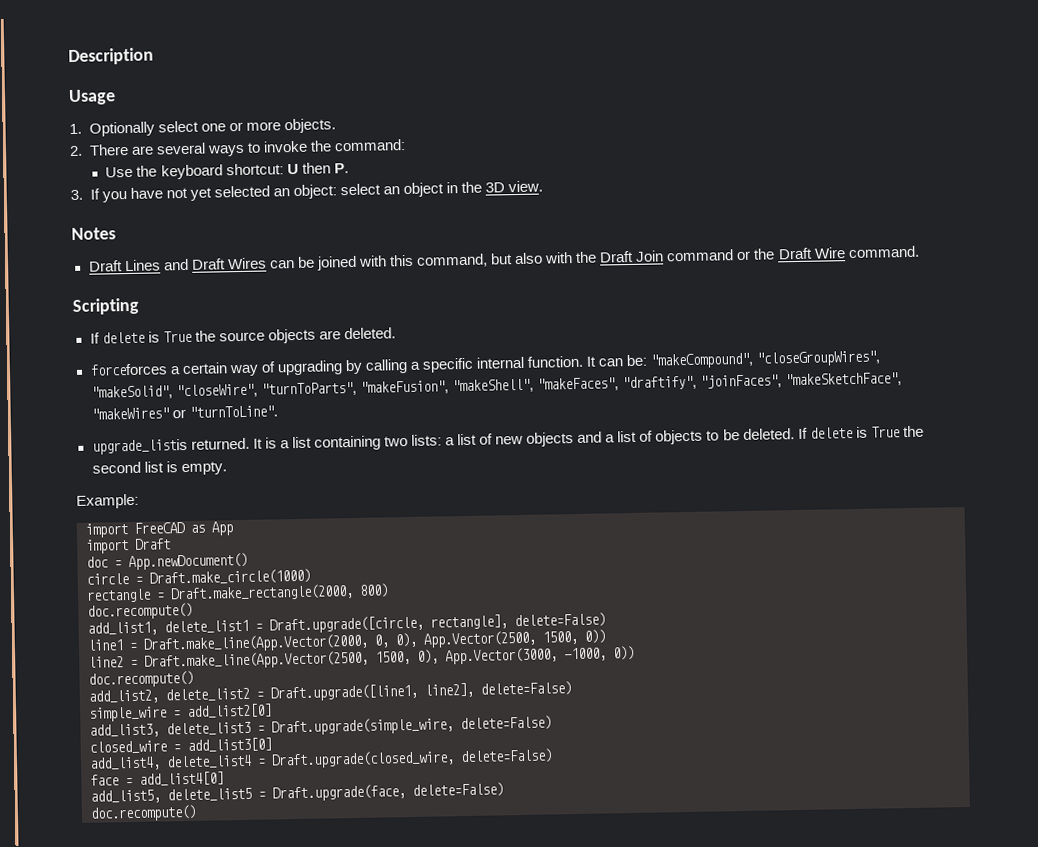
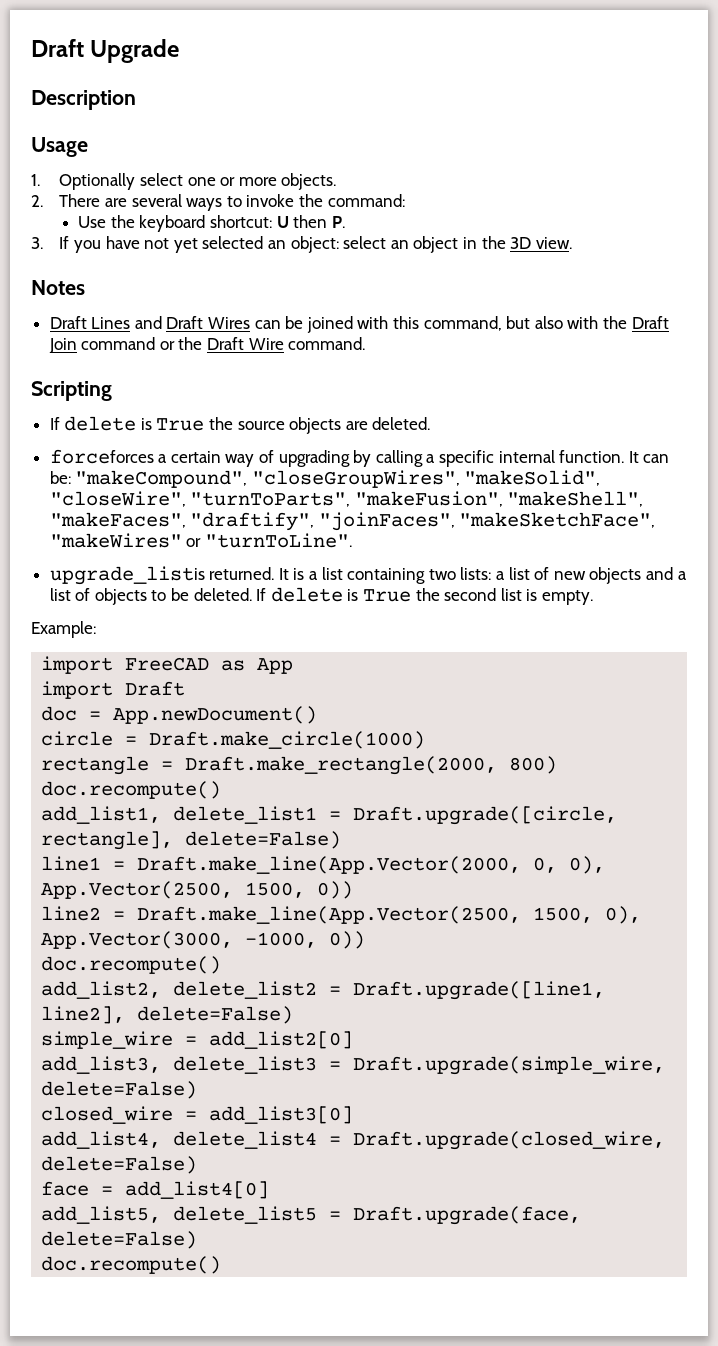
+ Draft Upgrade

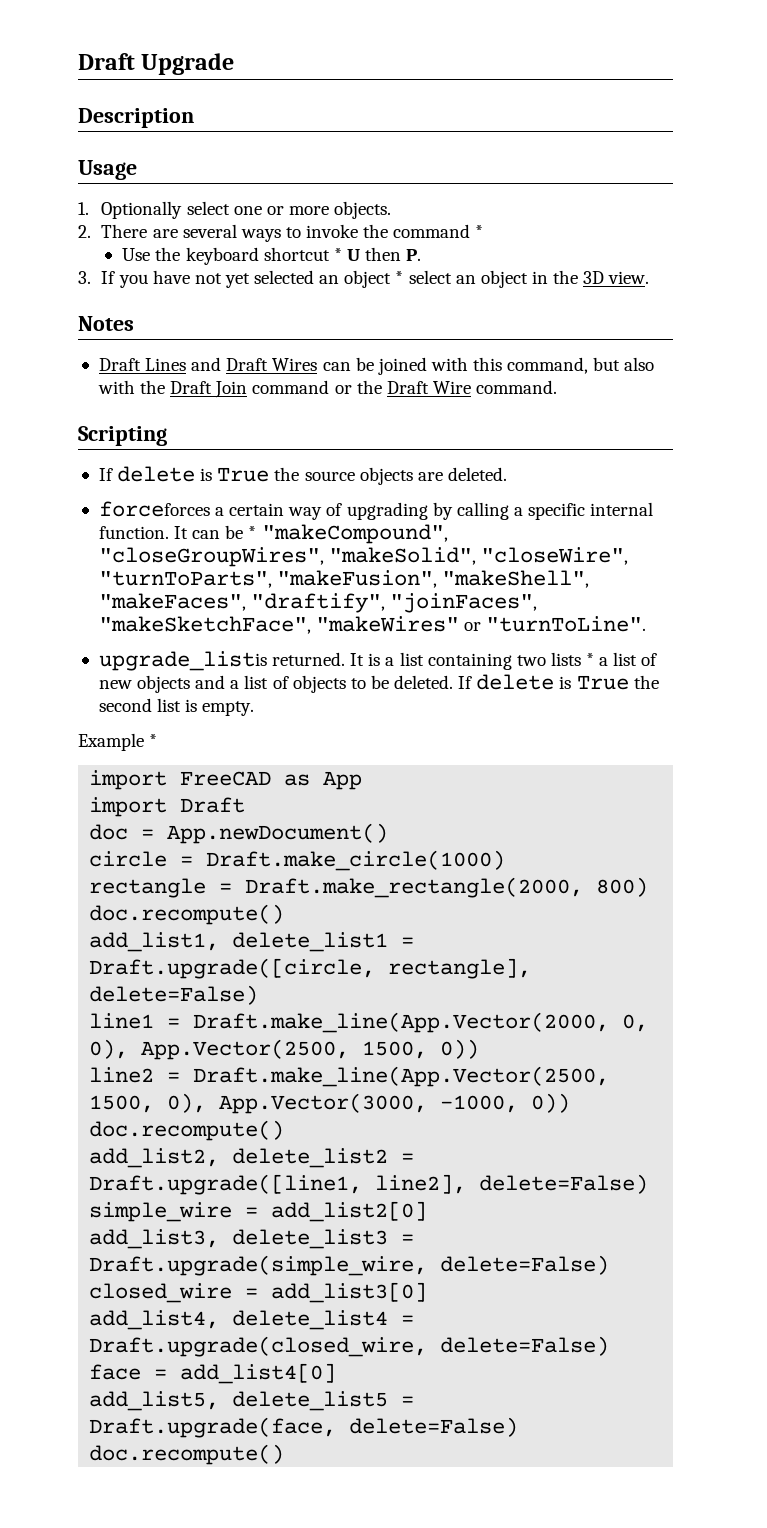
- 2. There are several ways to invoke the command:
+ 2. There are several ways to invoke the command *
- Use the keyboard shortcut: U then P.
+ Use the keyboard shortcut * U then P.
- 3. If you have not yet selected an object: select an object in the 3D view.
+ 3. If you have not yet selected an object * select an object in the 3D view.
- It can be: "makeCompound", "closeGroupWires", "makeSolid", "closeWire", "turnToParts", "makeFusion", "makeShell", "makeFaces", "draftify", "joinFaces", "makeSketchFace", "makeWires" or "turnToLine".
+ It can be * "makeCompound", "closeGroupWires", "makeSolid", "closeWire", "turnToParts", "makeFusion", "makeShell", "makeFaces", "draftify", "joinFaces", "makeSketchFace", "makeWires" or "turnToLine".
- It is a list containing two lists: a list of new objects and a list of objects to be deleted.
+ It is a list containing two lists * a list of new objects and a list of objects to be deleted.
- Example:
+ Example *

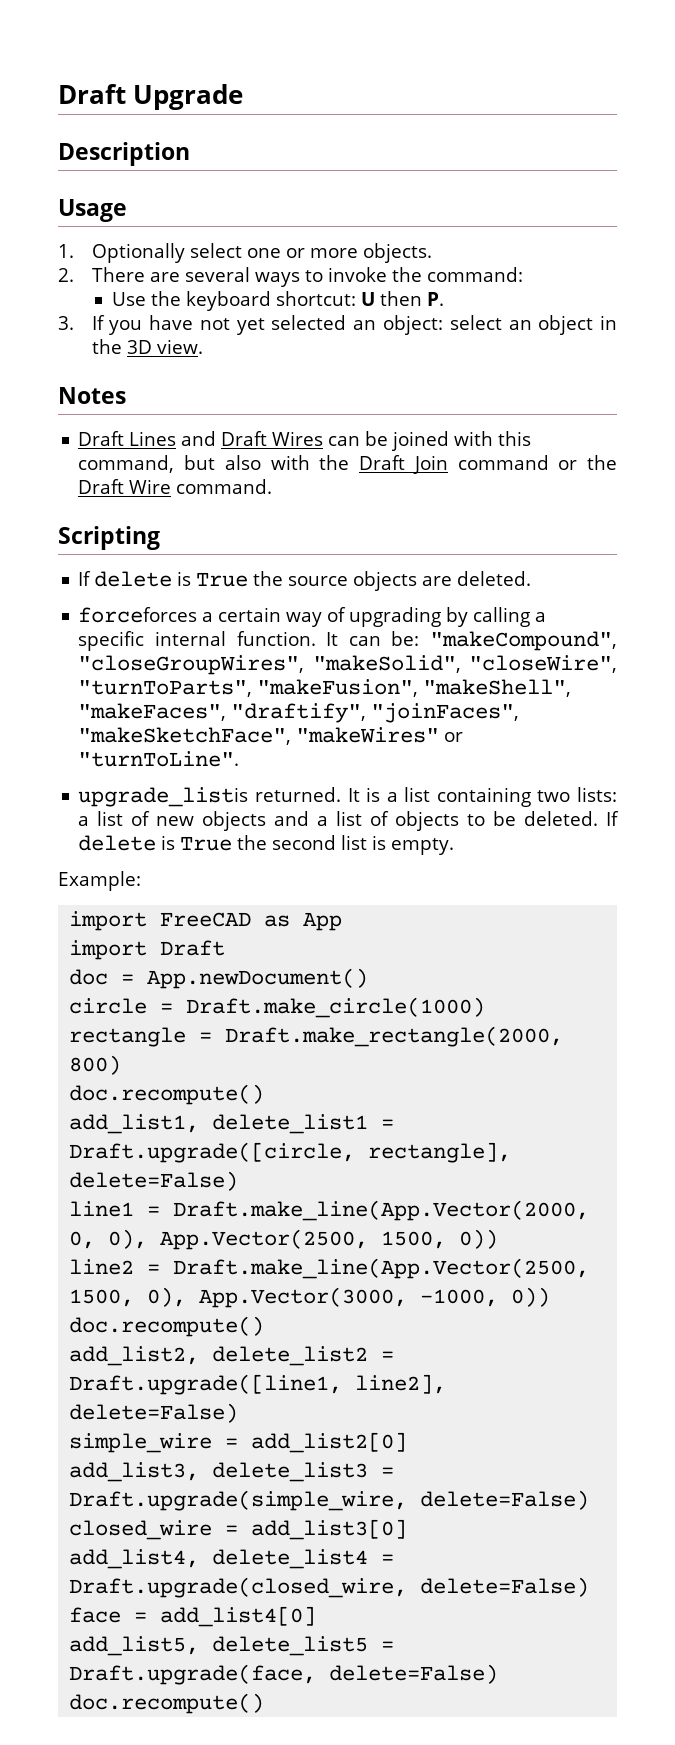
- 2. There are several ways to invoke the command *
+ 2. There are several ways to invoke the command:
- Use the keyboard shortcut * U then P.
+ Use the keyboard shortcut: U then P.
- 3. If you have not yet selected an object * select an object in the 3D view.
+ 3. If you have not yet selected an object: select an object in the 3D view.
- It can be * "makeCompound", "closeGroupWires", "makeSolid", "closeWire", "turnToParts", "makeFusion", "makeShell", "makeFaces", "draftify", "joinFaces", "makeSketchFace", "makeWires" or "turnToLine".
+ It can be: "makeCompound", "closeGroupWires", "makeSolid", "closeWire", "turnToParts", "makeFusion", "makeShell", "makeFaces", "draftify", "joinFaces", "makeSketchFace", "makeWires" or "turnToLine".
- It is a list containing two lists * a list of new objects and a list of objects to be deleted.
+ It is a list containing two lists: a list of new objects and a list of objects to be deleted.
- Example *
+ Example:

